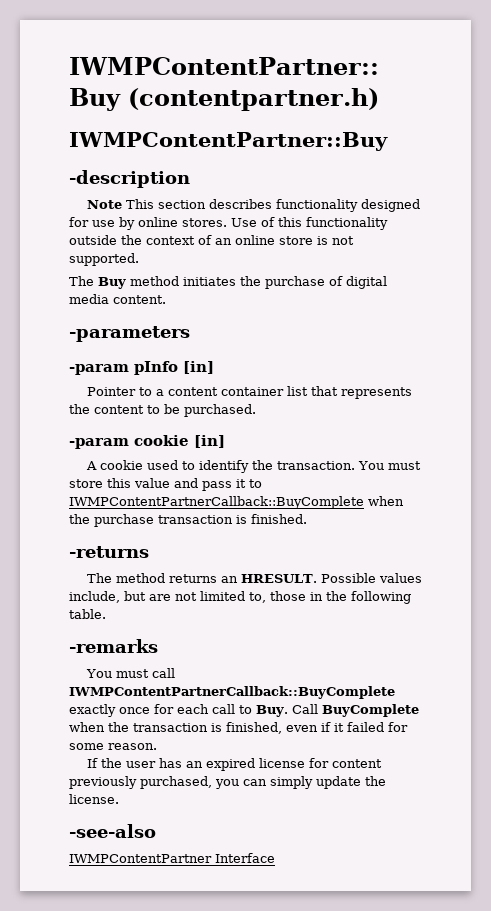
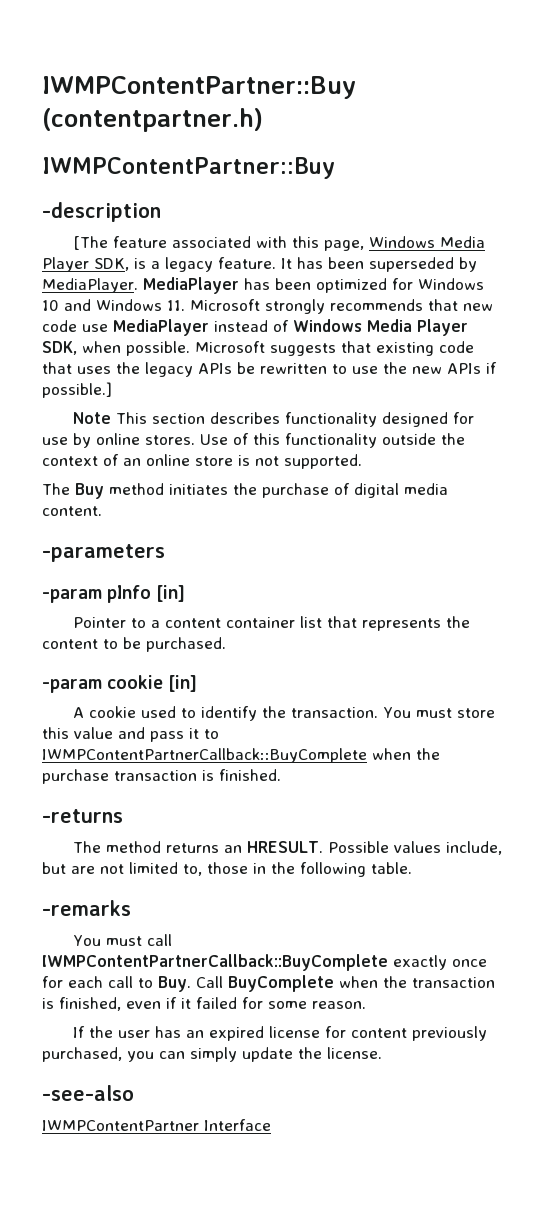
+ [The feature associated with this page, Windows Media Player SDK, is a legacy feature. It has been superseded by MediaPlayer. MediaPlayer has been optimized for Windows 10 and Windows 11. Microsoft strongly recommends that new code use MediaPlayer instead of Windows Media Player SDK, when possible. Microsoft suggests that existing code that uses the legacy APIs be rewritten to use the new APIs if possible.]

